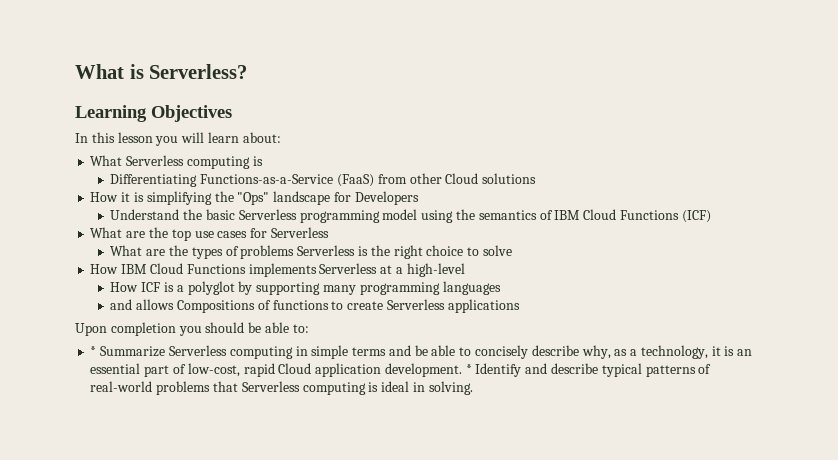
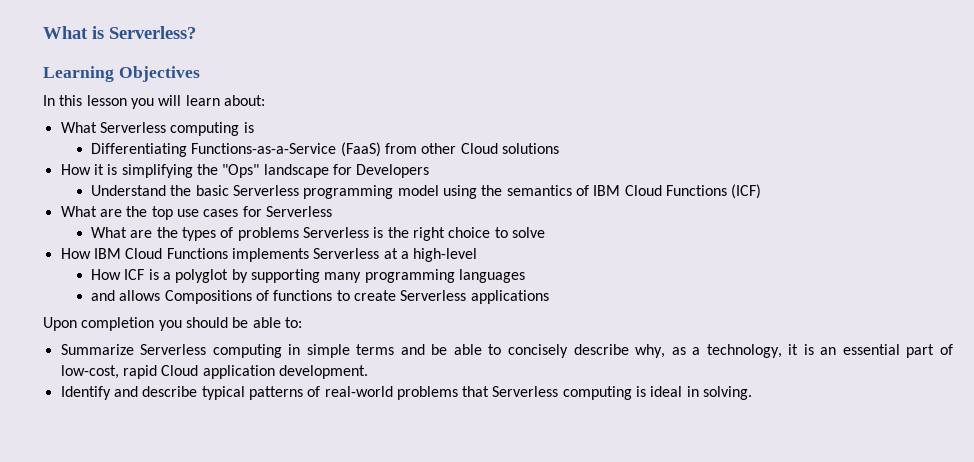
- * Summarize Serverless computing in simple terms and be able to concisely describe why, as a technology, it is an essential part of low-cost, rapid Cloud application development. * Identify and describe typical patterns of real-world problems that Serverless computing is ideal in solving.
+ Summarize Serverless computing in simple terms and be able to concisely describe why, as a technology, it is an essential part of low-cost, rapid Cloud application development.
+ Identify and describe typical patterns of real-world problems that Serverless computing is ideal in solving.

